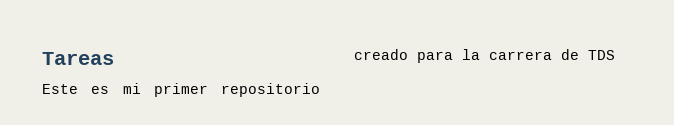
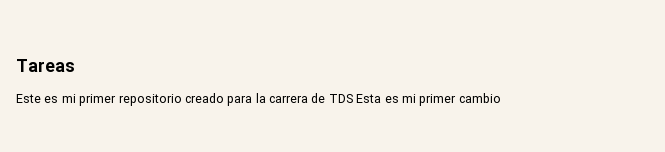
- Este es mi primer repositorio creado para la carrera de TDS
+ Este es mi primer repositorio creado para la carrera de TDS Esta es mi primer cambio

